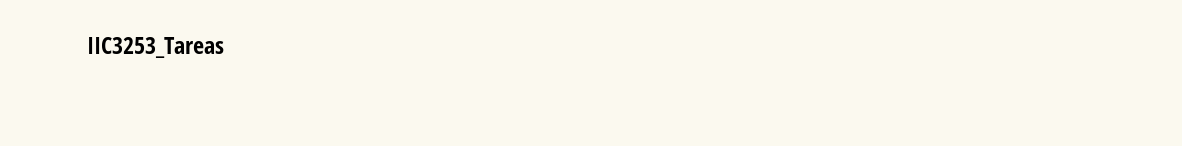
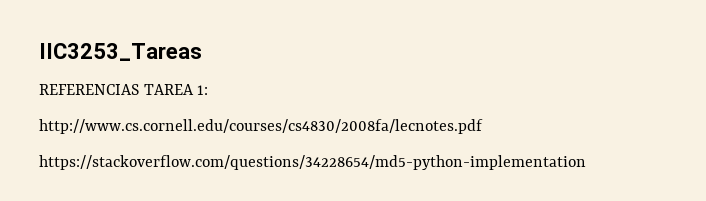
+ REFERENCIAS TAREA 1:
+ http://www.cs.cornell.edu/courses/cs4830/2008fa/lecnotes.pdf
+ https://stackoverflow.com/questions/34228654/md5-python-implementation

